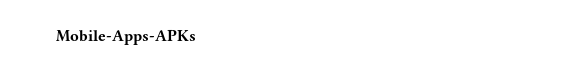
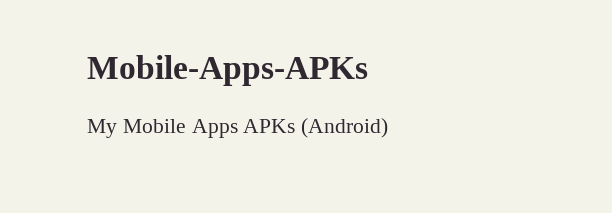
+ My Mobile Apps APKs (Android)

